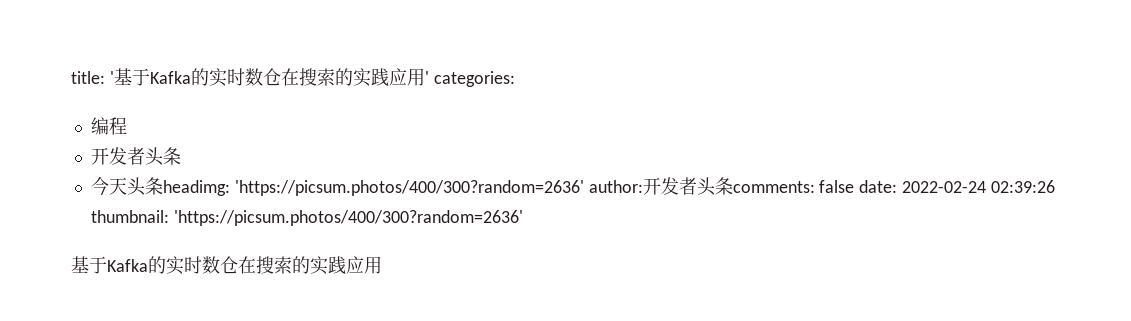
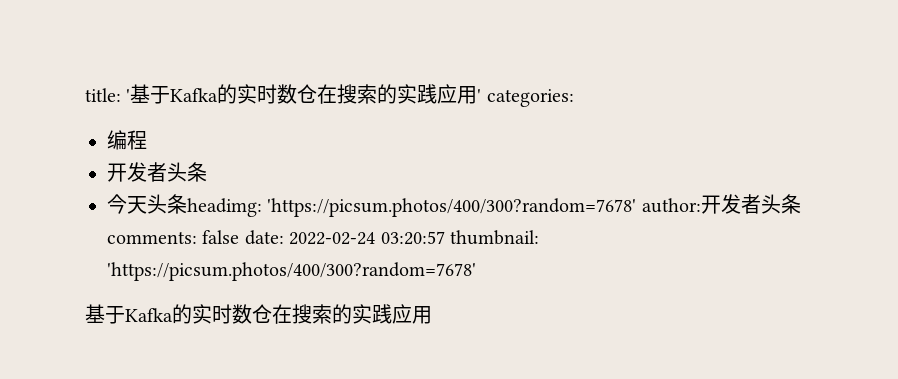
- 今天头条headimg: 'https://picsum.photos/400/300?random=2636' author:开发者头条comments: false date: 2022-02-24 02:39:26 thumbnail: 'https://picsum.photos/400/300?random=2636'
+ 今天头条headimg: 'https://picsum.photos/400/300?random=7678' author:开发者头条comments: false date: 2022-02-24 03:20:57 thumbnail: 'https://picsum.photos/400/300?random=7678'

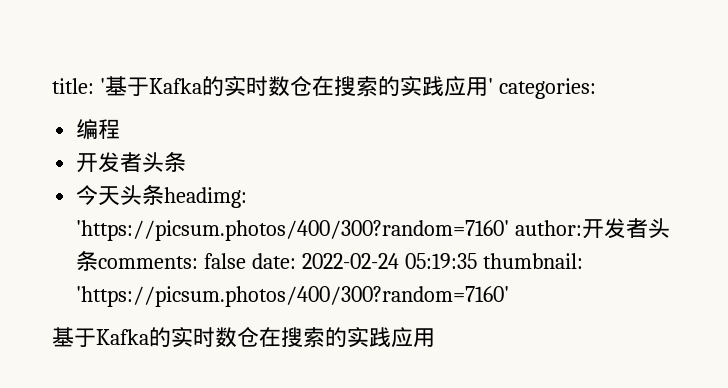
- 今天头条headimg: 'https://picsum.photos/400/300?random=7678' author:开发者头条comments: false date: 2022-02-24 03:20:57 thumbnail: 'https://picsum.photos/400/300?random=7678'
+ 今天头条headimg: 'https://picsum.photos/400/300?random=7160' author:开发者头条comments: false date: 2022-02-24 05:19:35 thumbnail: 'https://picsum.photos/400/300?random=7160'

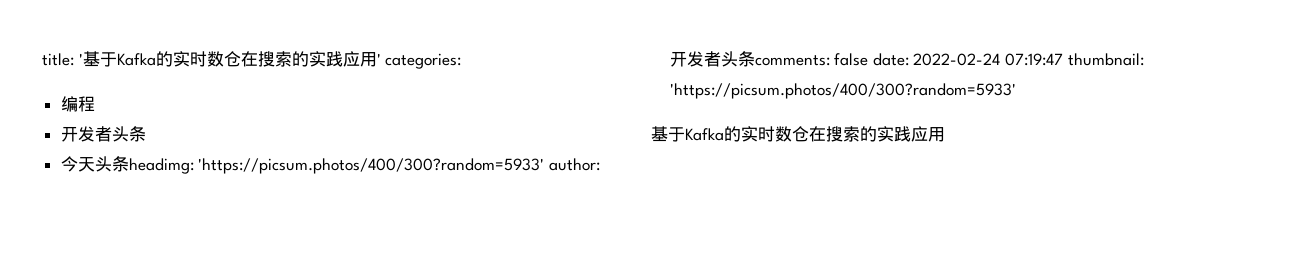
- 今天头条headimg: 'https://picsum.photos/400/300?random=7160' author:开发者头条comments: false date: 2022-02-24 05:19:35 thumbnail: 'https://picsum.photos/400/300?random=7160'
+ 今天头条headimg: 'https://picsum.photos/400/300?random=5933' author:开发者头条comments: false date: 2022-02-24 07:19:47 thumbnail: 'https://picsum.photos/400/300?random=5933'

